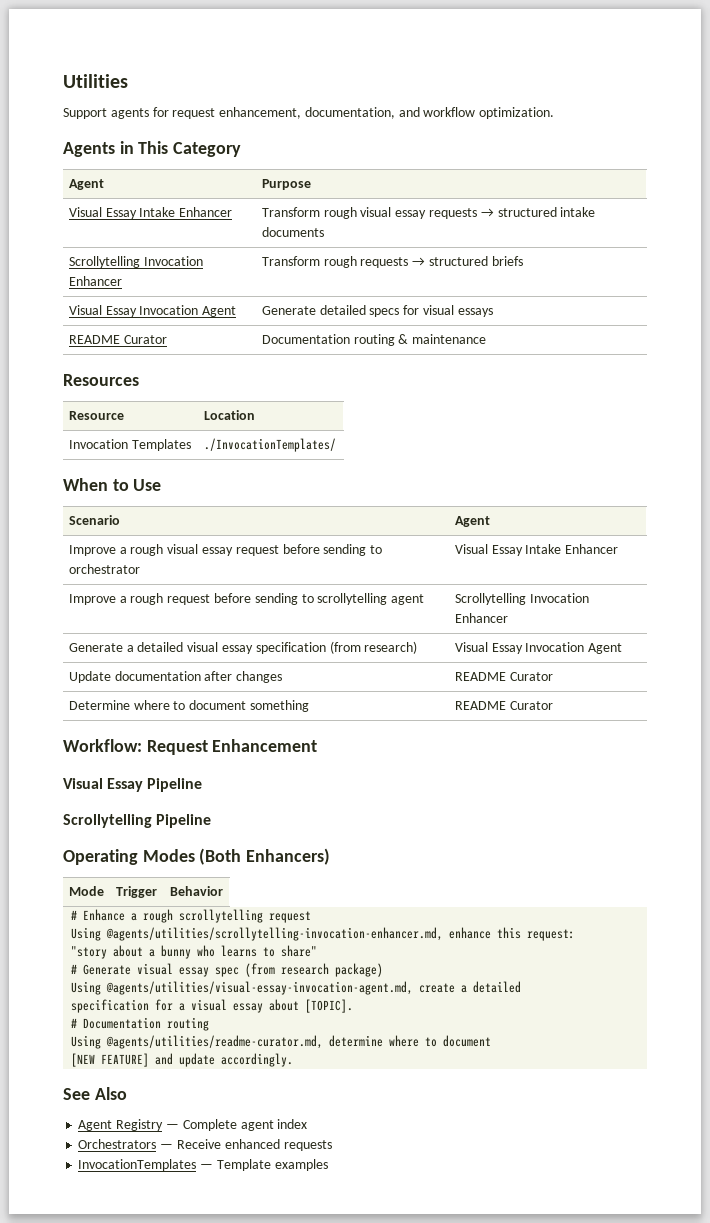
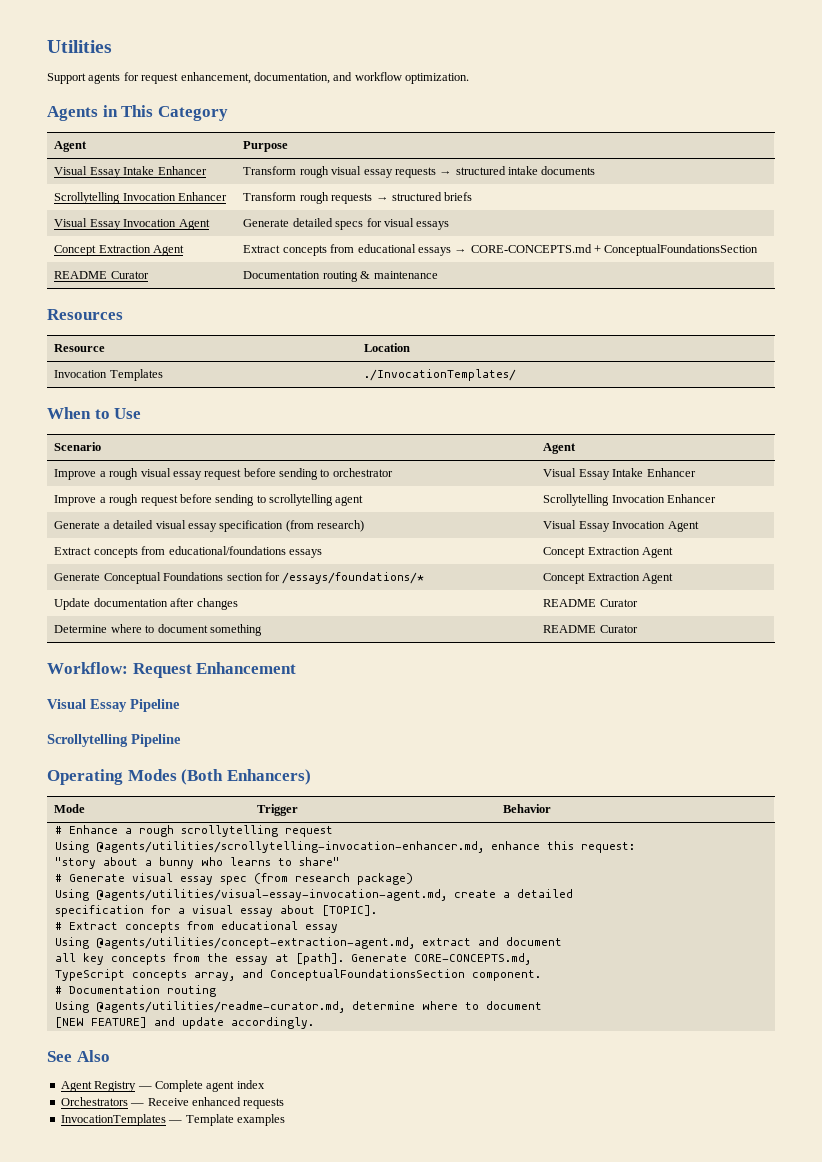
+ Concept Extraction Agent | Extract concepts from educational essays → CORE-CONCEPTS.md + ConceptualFoundationsSection
+ Extract concepts from educational/foundations essays | Concept Extraction Agent
+ Generate Conceptual Foundations section for /essays/foundations/* | Concept Extraction Agent
+ # Extract concepts from educational essay
+ Using @agents/utilities/concept-extraction-agent.md, extract and document
+ all key concepts from the essay at [path]. Generate CORE-CONCEPTS.md,
+ TypeScript concepts array, and ConceptualFoundationsSection component.

